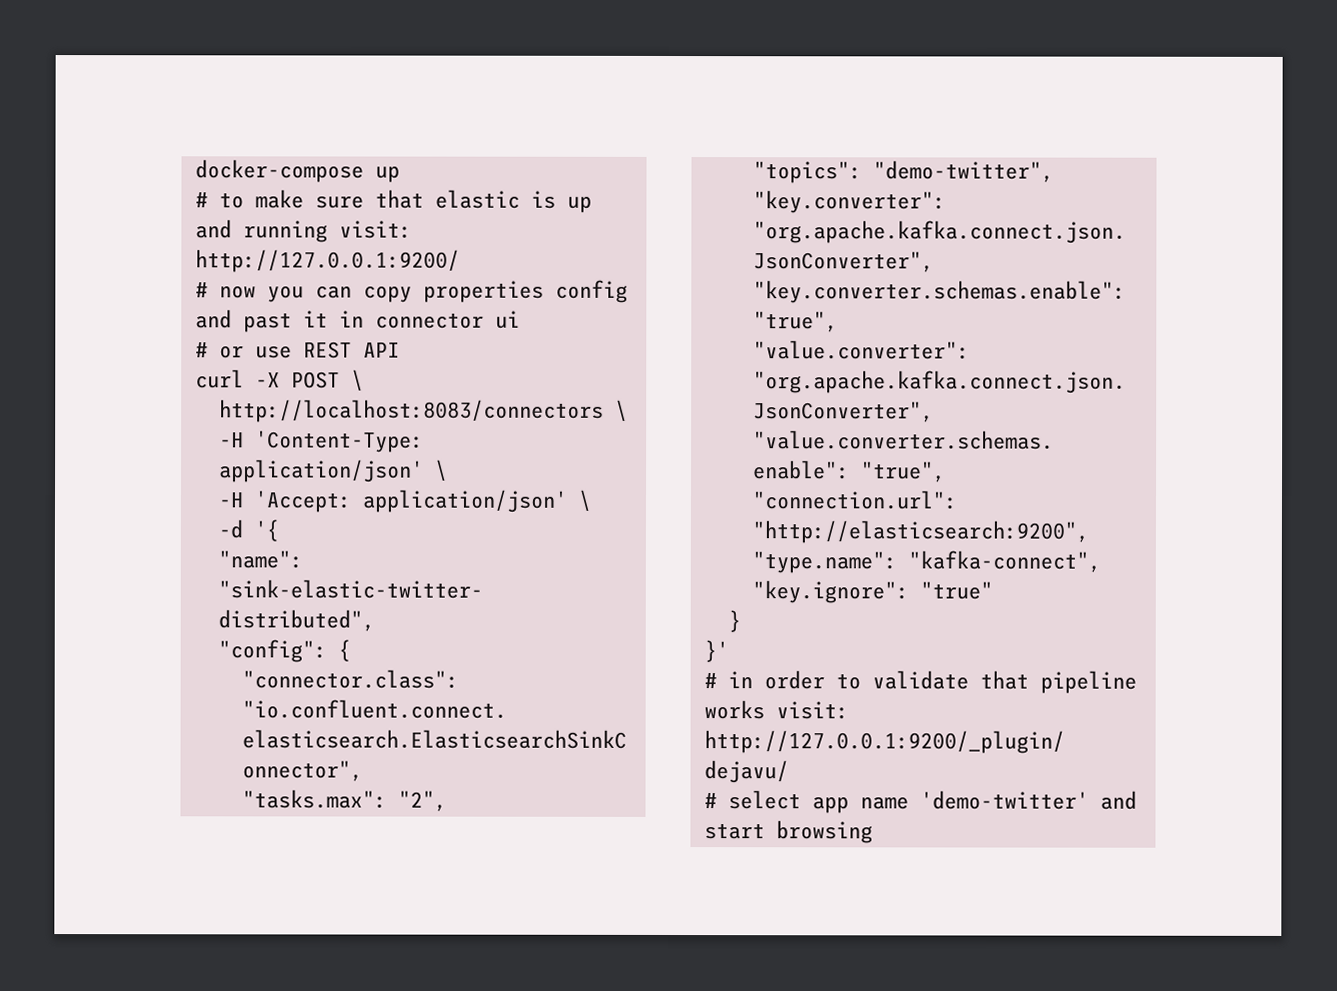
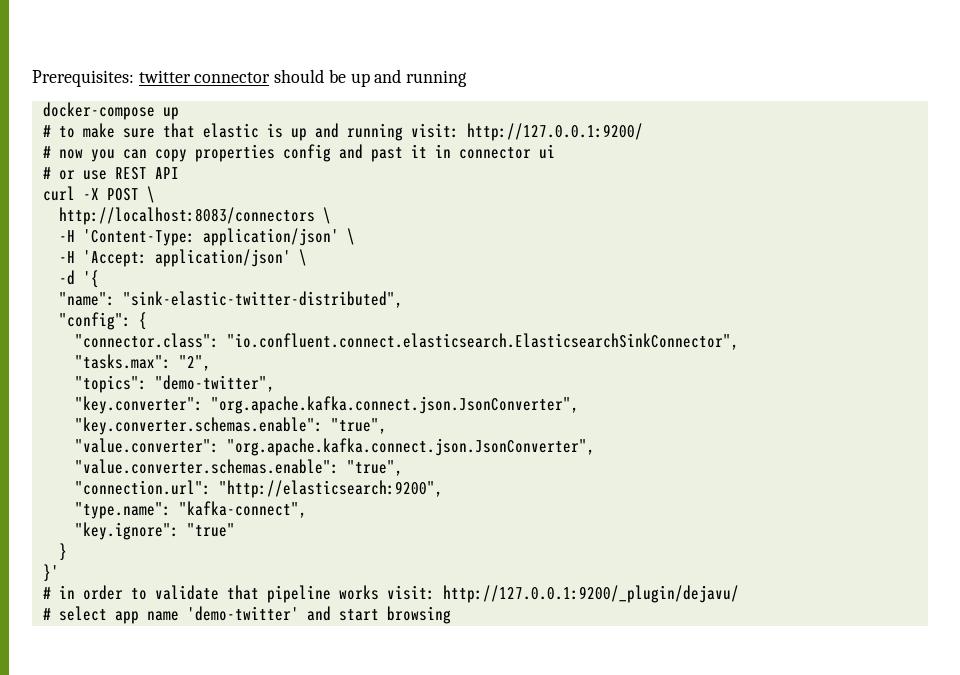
+ Prerequisites: twitter connector should be up and running

